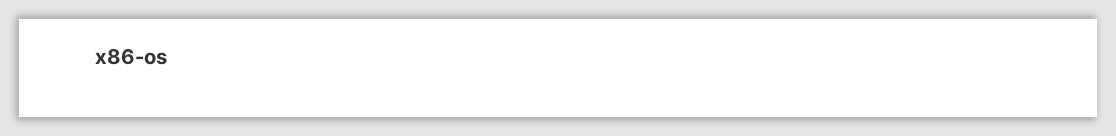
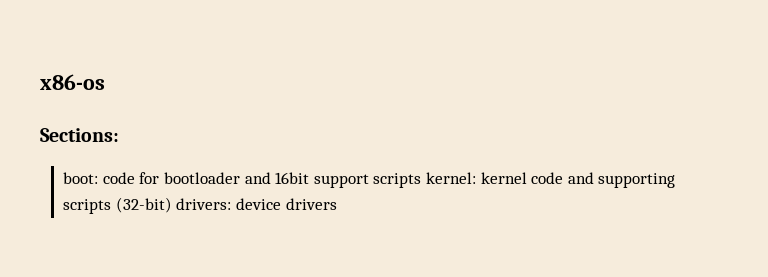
+ Sections:
+ boot: code for bootloader and 16bit support scripts kernel: kernel code and supporting scripts (32-bit) drivers: device drivers

